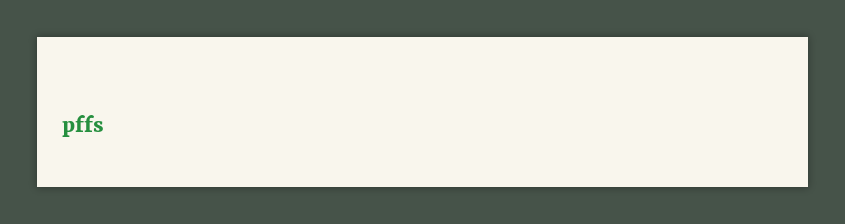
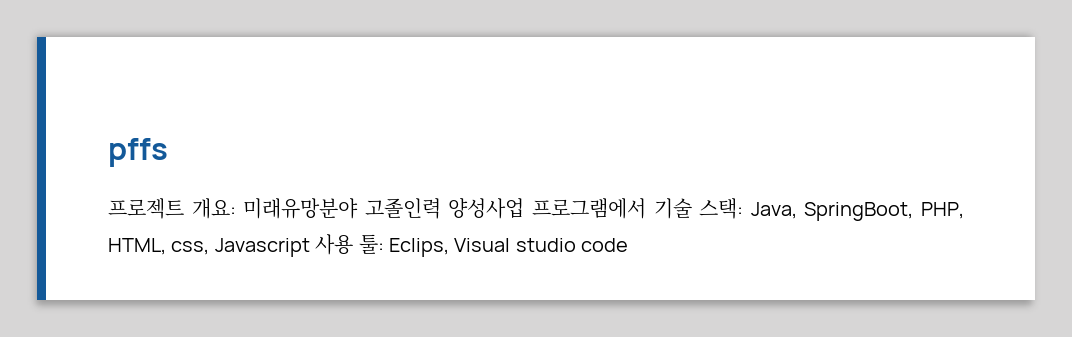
+ 프로젝트 개요: 미래유망분야 고졸인력 양성사업 프로그램에서 기술 스택: Java, SpringBoot, PHP, HTML, css, Javascript 사용 툴: Eclips, Visual studio code

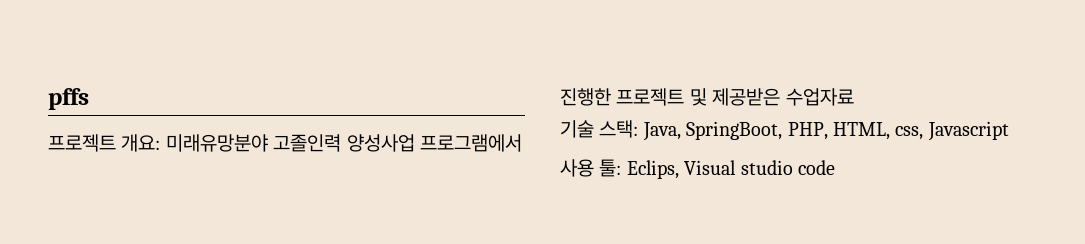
- 프로젝트 개요: 미래유망분야 고졸인력 양성사업 프로그램에서 기술 스택: Java, SpringBoot, PHP, HTML, css, Javascript 사용 툴: Eclips, Visual studio code
+ 프로젝트 개요: 미래유망분야 고졸인력 양성사업 프로그램에서 진행한 프로젝트 및 제공받은 수업자료
+ 기술 스택: Java, SpringBoot, PHP, HTML, css, Javascript
+ 사용 툴: Eclips, Visual studio code

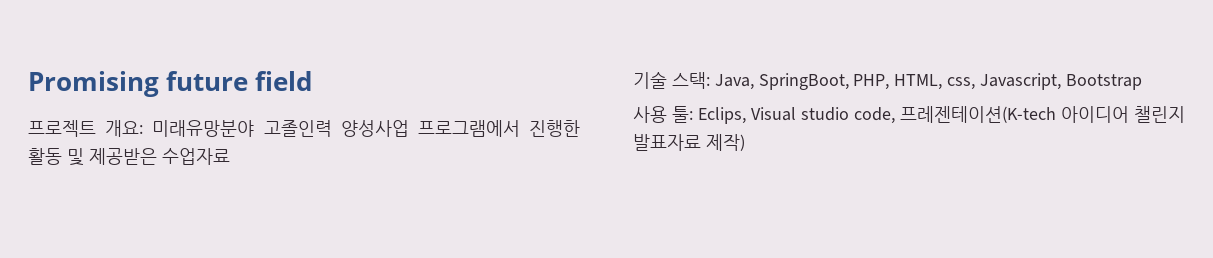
- pffs
+ Promising future field
- 프로젝트 개요: 미래유망분야 고졸인력 양성사업 프로그램에서 진행한 프로젝트 및 제공받은 수업자료
+ 프로젝트 개요: 미래유망분야 고졸인력 양성사업 프로그램에서 진행한 활동 및 제공받은 수업자료
- 기술 스택: Java, SpringBoot, PHP, HTML, css, Javascript
+ 기술 스택: Java, SpringBoot, PHP, HTML, css, Javascript, Bootstrap
- 사용 툴: Eclips, Visual studio code
+ 사용 툴: Eclips, Visual studio code, 프레젠테이션(K-tech 아이디어 챌린지 발표자료 제작)

